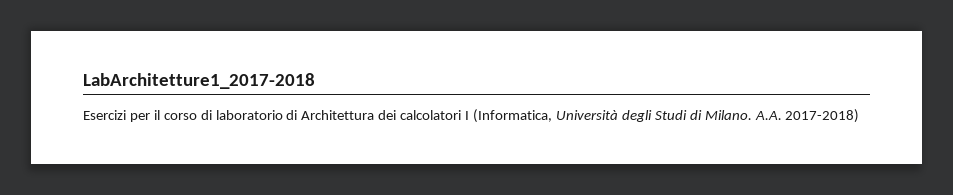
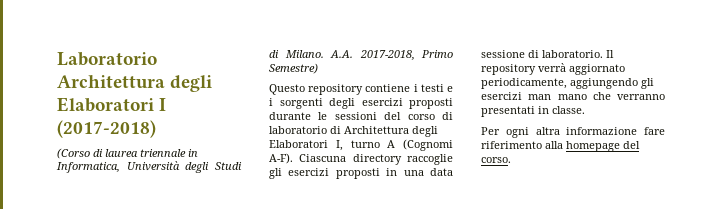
- LabArchitetture1_2017-2018
- Esercizi per il corso di laboratorio di Architettura dei calcolatori I (Informatica, Università degli Studi di Milano.
+ Laboratorio Architettura degli Elaboratori I (2017-2018)
+ (Corso di laurea triennale in Informatica, Università degli Studi di Milano.
- A.A. 2017-2018)
+ A.A. 2017-2018, Primo Semestre)
+ Questo repository contiene i testi e i sorgenti degli esercizi proposti durante le sessioni del corso di laboratorio di Architettura degli Elaboratori I, turno A (Cognomi A-F). Ciascuna directory raccoglie gli esercizi proposti in una data sessione di laboratorio. Il repository verrà aggiornato periodicamente, aggiungendo gli esercizi man mano che verranno presentati in classe.
+ Per ogni altra informazione fare riferimento alla homepage del corso.

